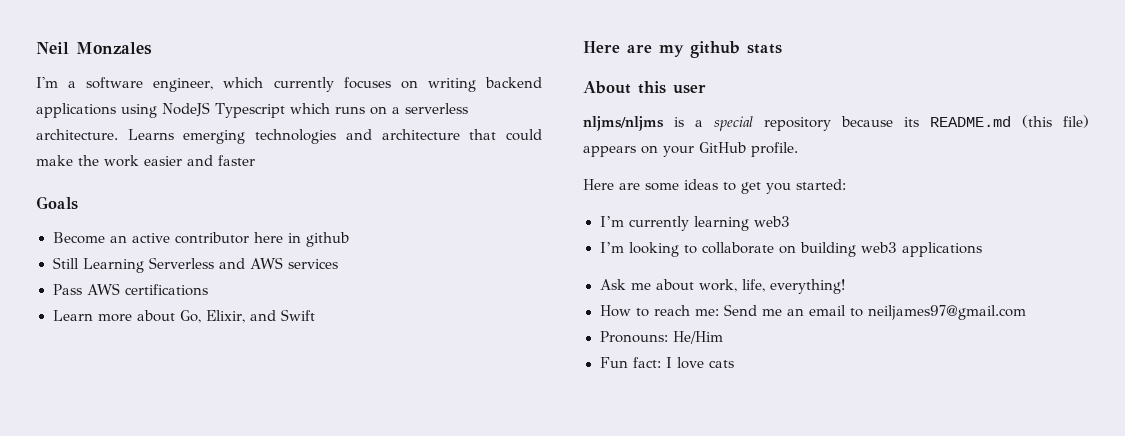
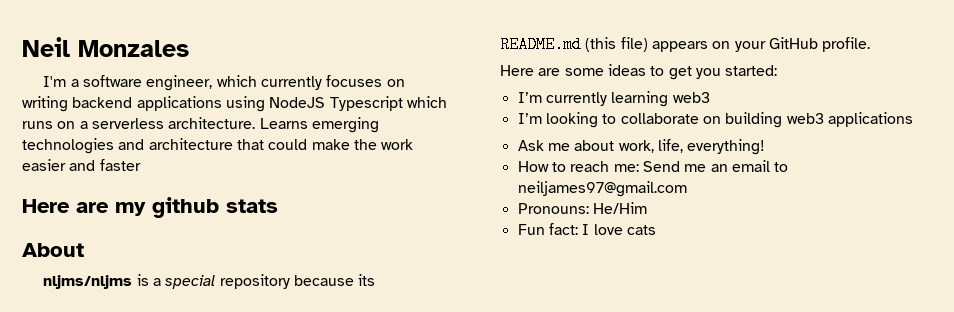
- Goals
- Become an active contributor here in github
- Still Learning Serverless and AWS services
- Pass AWS certifications
- Learn more about Go, Elixir, and Swift
- About this user
+ About

